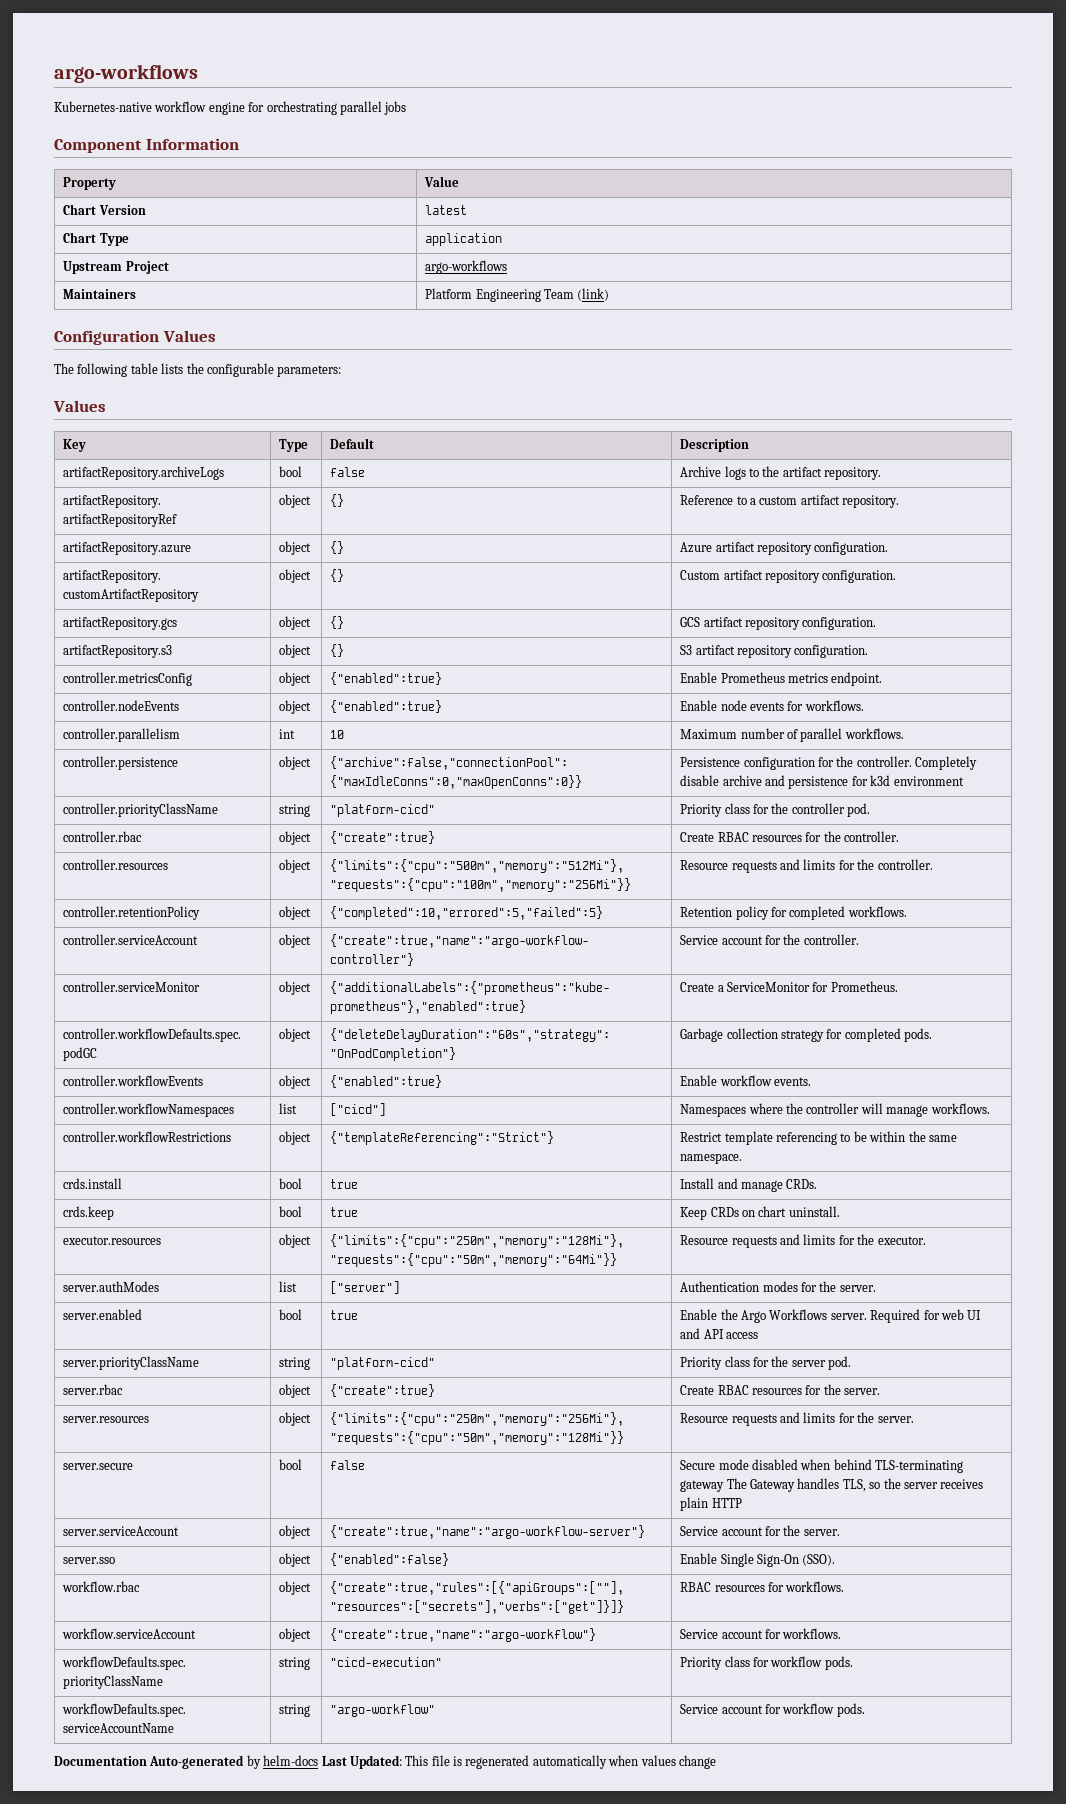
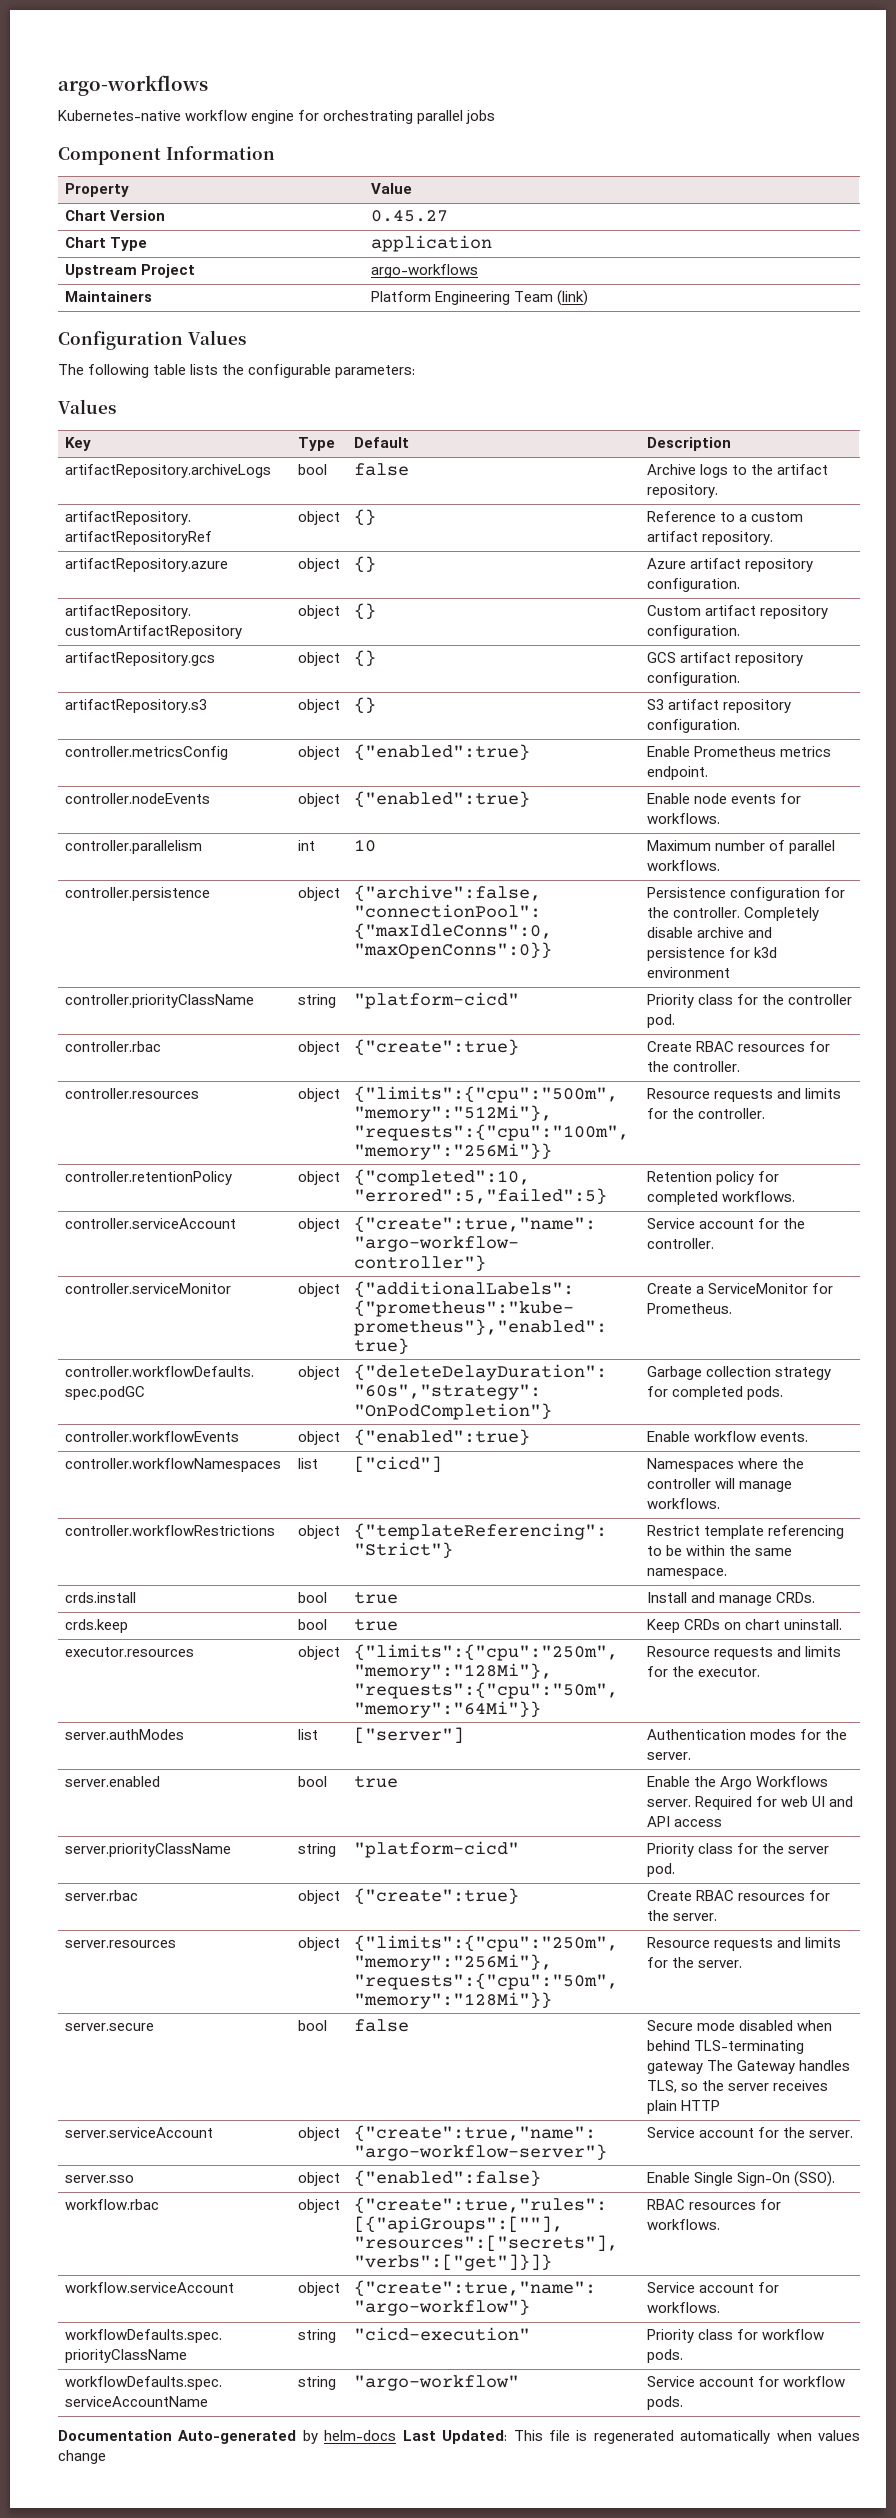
- Chart Version | latest
+ Chart Version | 0.45.27

